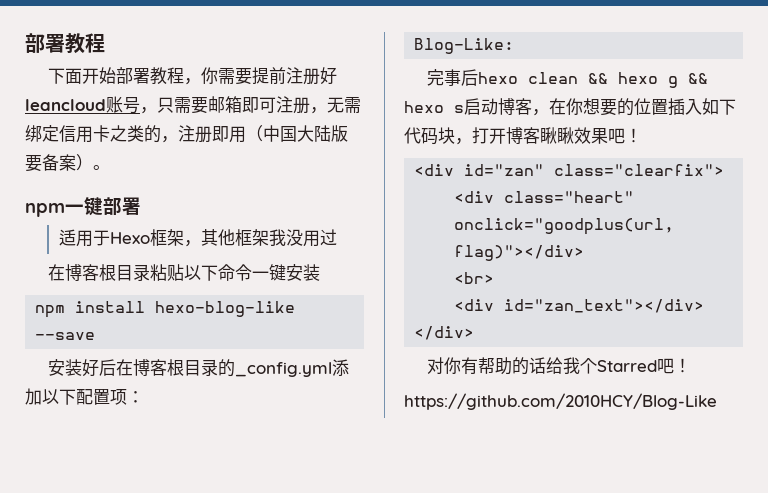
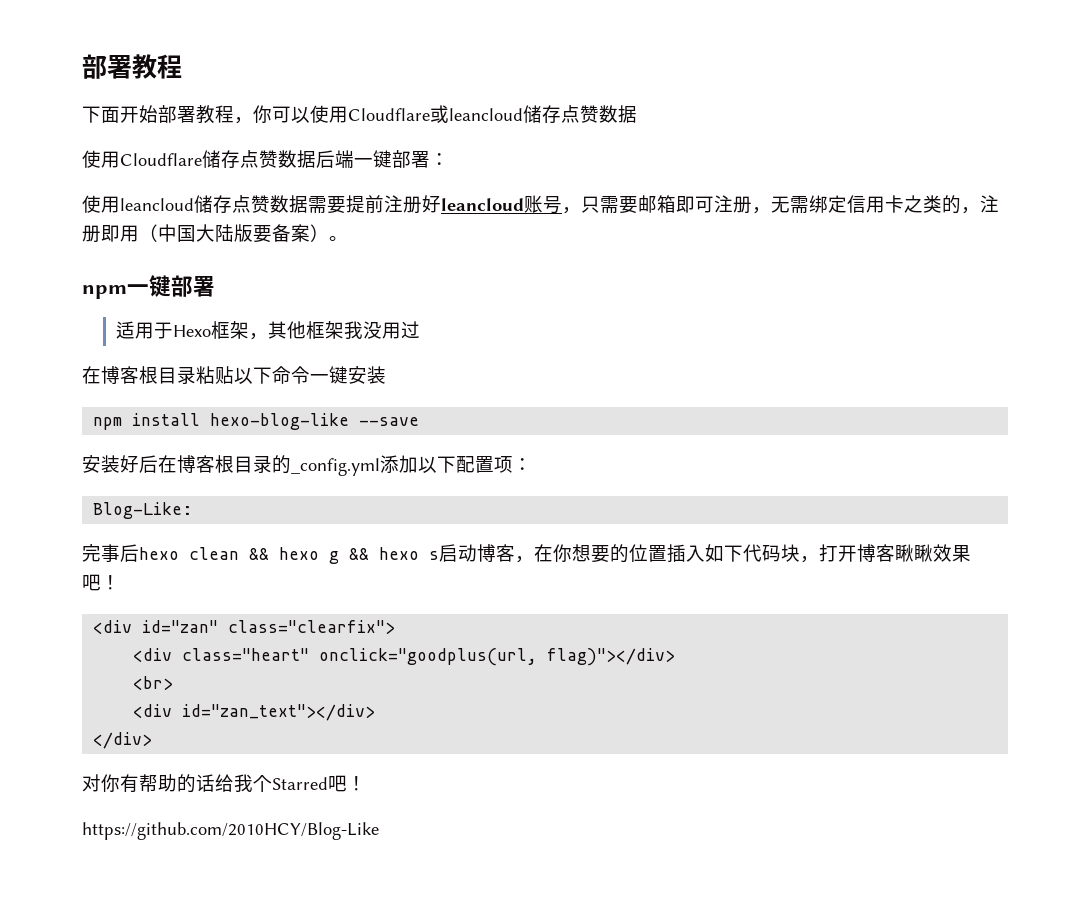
- 下面开始部署教程，你需要提前注册好leancloud账号，只需要邮箱即可注册，无需绑定信用卡之类的，注册即用（中国大陆版要备案）。
+ 下面开始部署教程，你可以使用Cloudflare或leancloud储存点赞数据
+ 使用Cloudflare储存点赞数据后端一键部署：
+ 使用leancloud储存点赞数据需要提前注册好leancloud账号，只需要邮箱即可注册，无需绑定信用卡之类的，注册即用（中国大陆版要备案）。

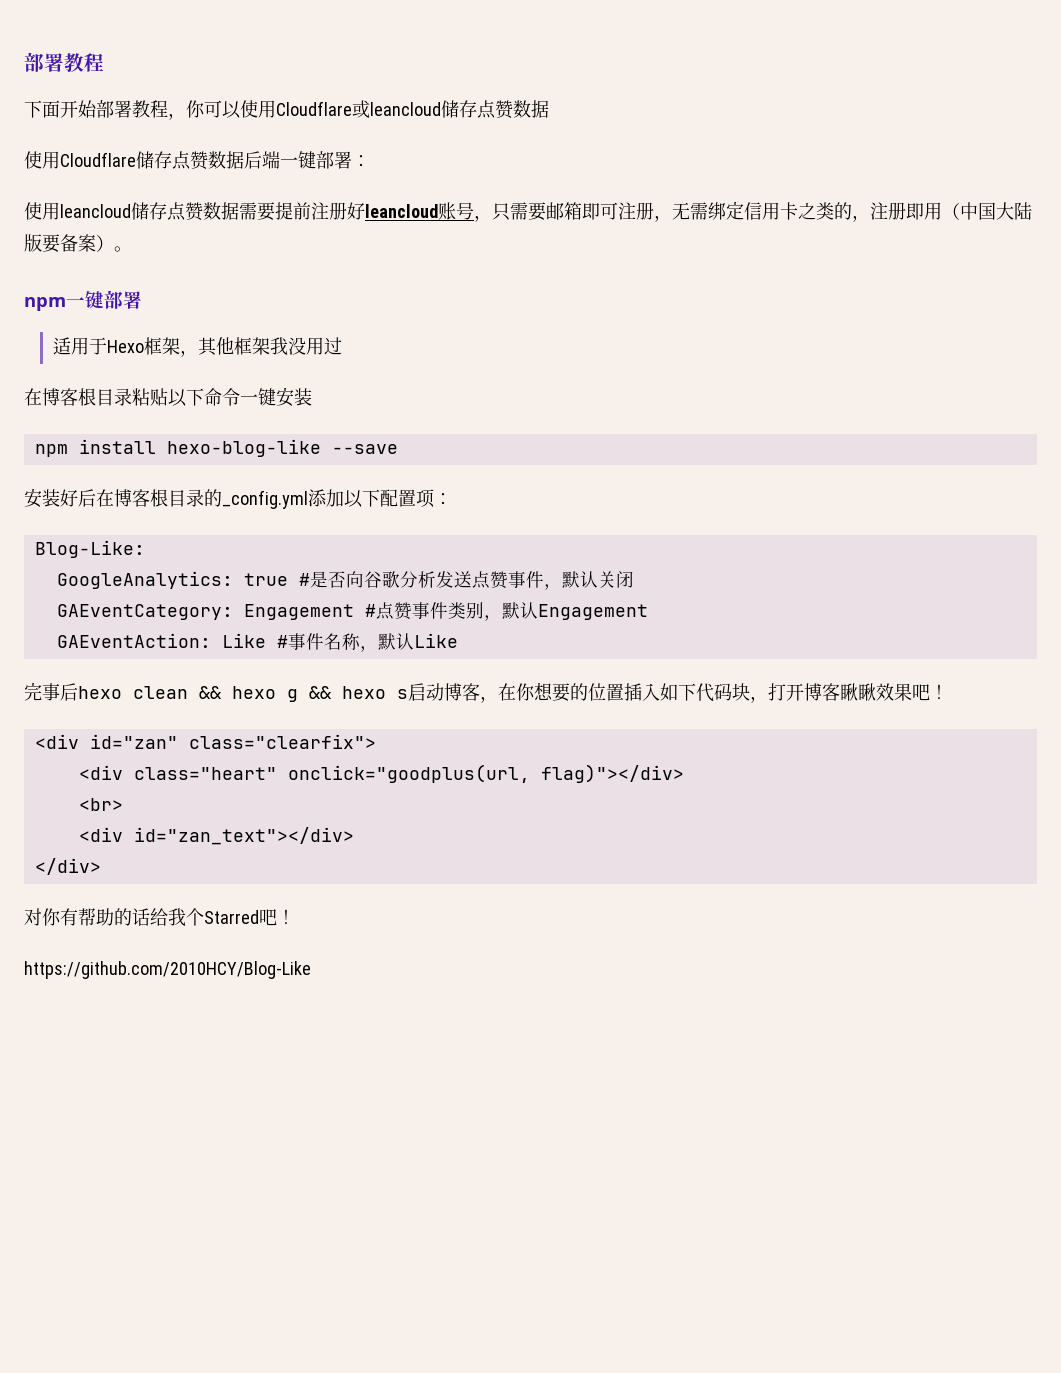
+ GoogleAnalytics: true #是否向谷歌分析发送点赞事件，默认关闭
+ GAEventCategory: Engagement #点赞事件类别，默认Engagement
+ GAEventAction: Like #事件名称，默认Like

